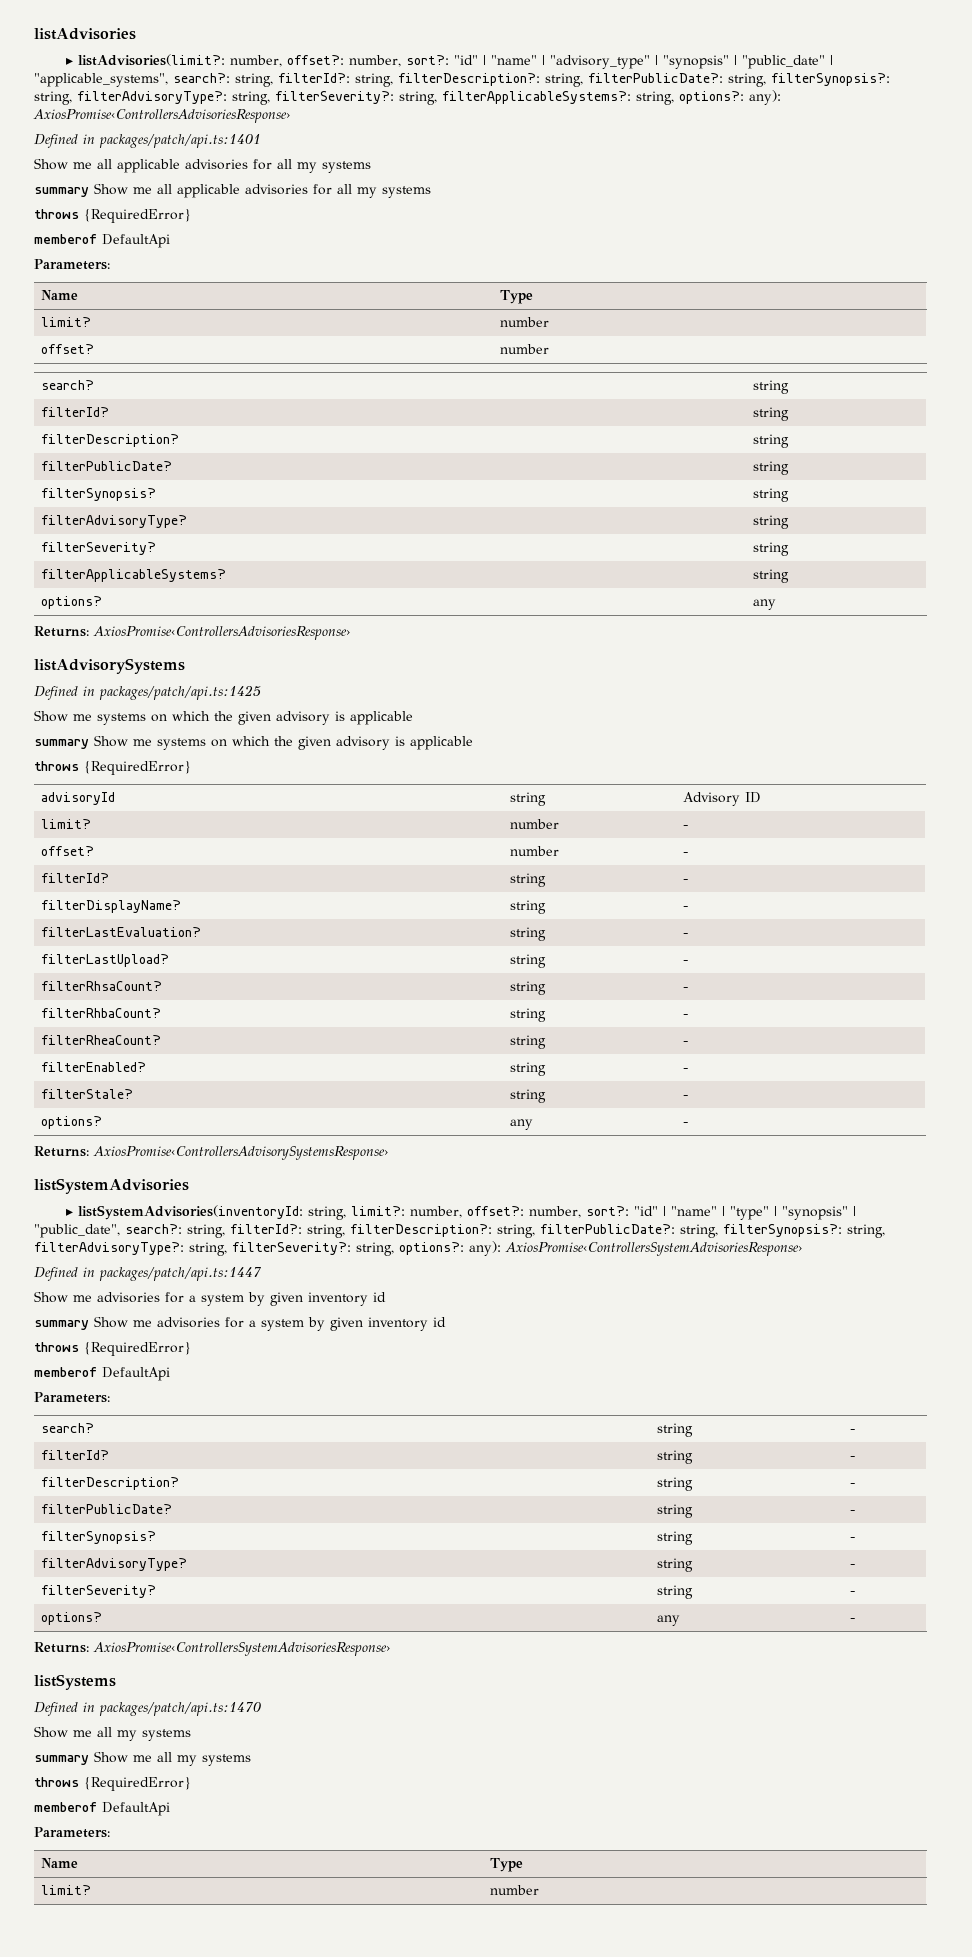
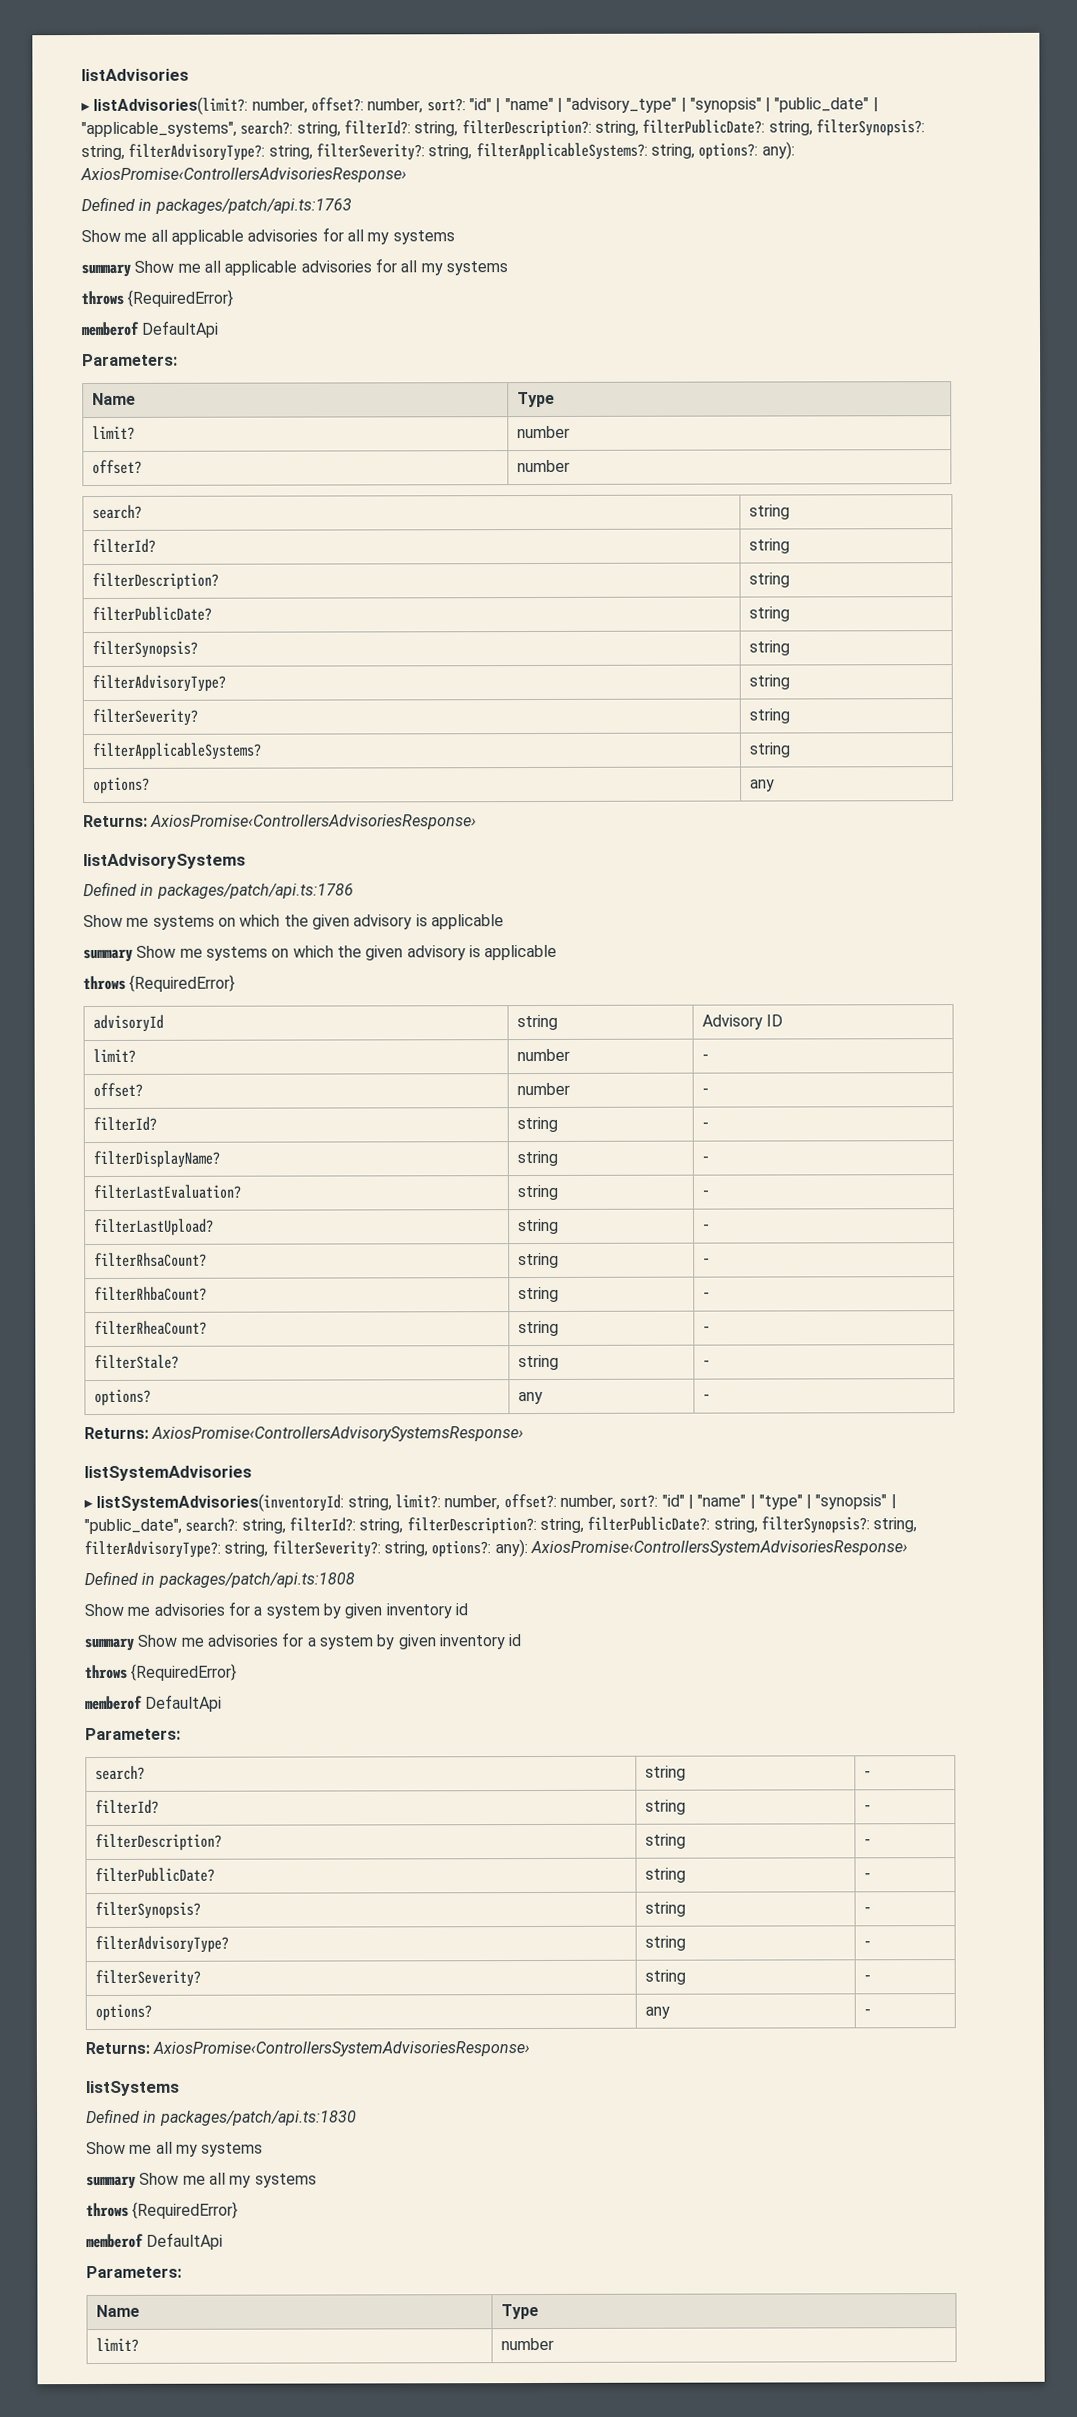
- Defined in packages/patch/api.ts:1401
+ Defined in packages/patch/api.ts:1763
- Defined in packages/patch/api.ts:1425
+ Defined in packages/patch/api.ts:1786
- filterEnabled? | string | -
- Defined in packages/patch/api.ts:1447
+ Defined in packages/patch/api.ts:1808
- Defined in packages/patch/api.ts:1470
+ Defined in packages/patch/api.ts:1830

